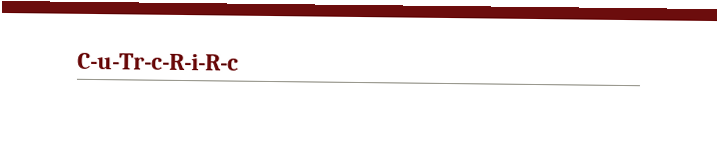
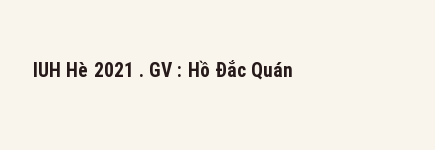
- C-u-Tr-c-R-i-R-c
+ IUH Hè 2021 . GV : Hồ Đắc Quán

